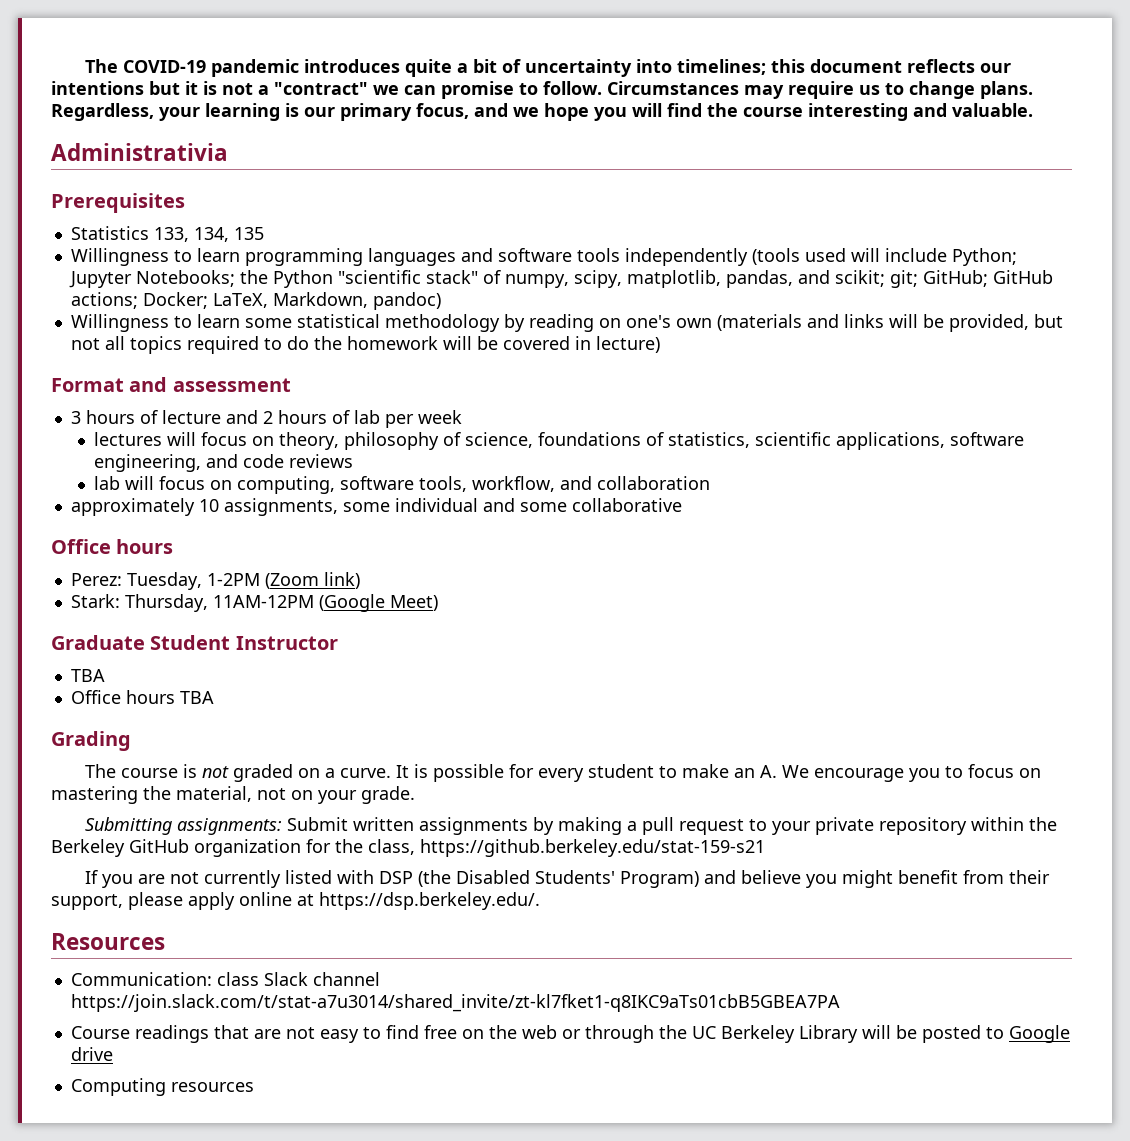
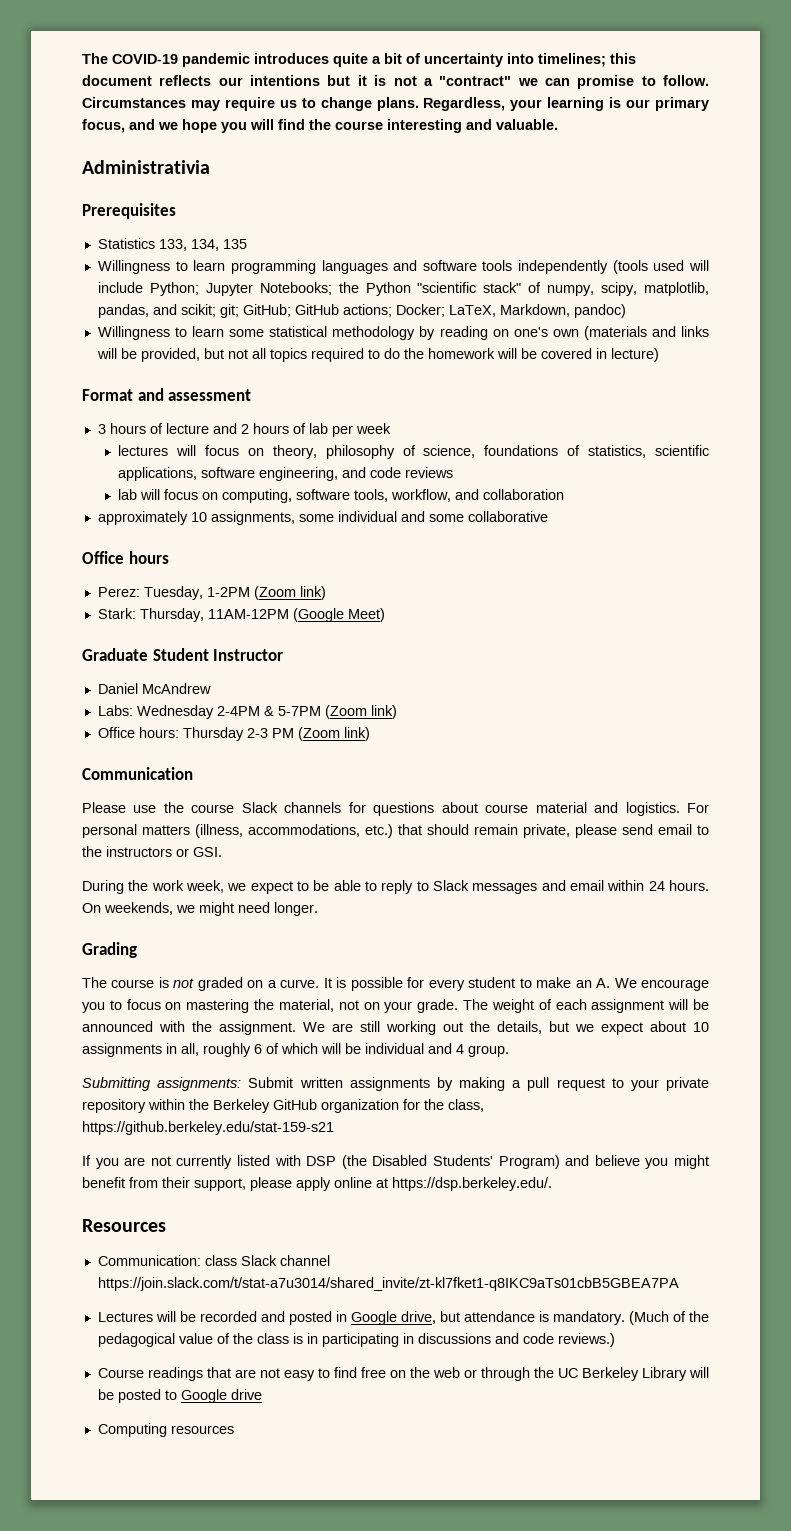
  Graduate Student Instructor
- TBA
- Office hours TBA
+ Daniel McAndrew
+ Labs: Wednesday 2-4PM & 5-7PM (Zoom link)
+ Office hours: Thursday 2-3 PM (Zoom link)
+ Communication
+ Please use the course Slack channels for questions about course material and logistics. For personal matters (illness, accommodations, etc.) that should remain private, please send email to the instructors or GSI.
+ During the work week, we expect to be able to reply to Slack messages and email within 24 hours. On weekends, we might need longer.
+ The weight of each assignment will be announced with the assignment. We are still working out the details, but we expect about 10 assignments in all, roughly 6 of which will be individual and 4 group.
+ Lectures will be recorded and posted in Google drive, but attendance is mandatory. (Much of the pedagogical value of the class is in participating in discussions and code reviews.)

